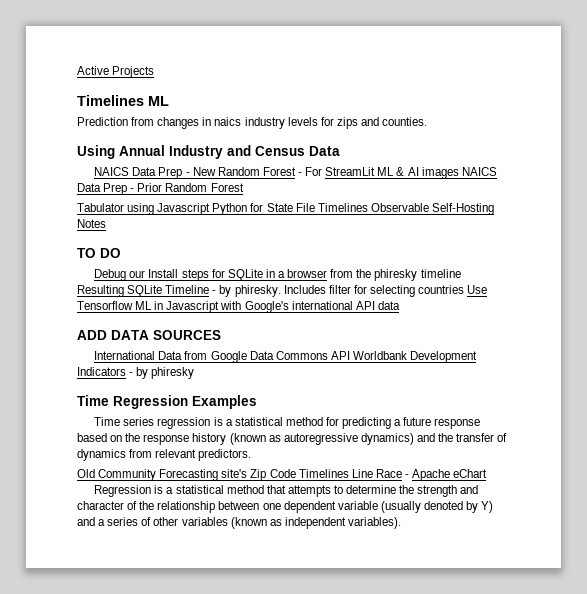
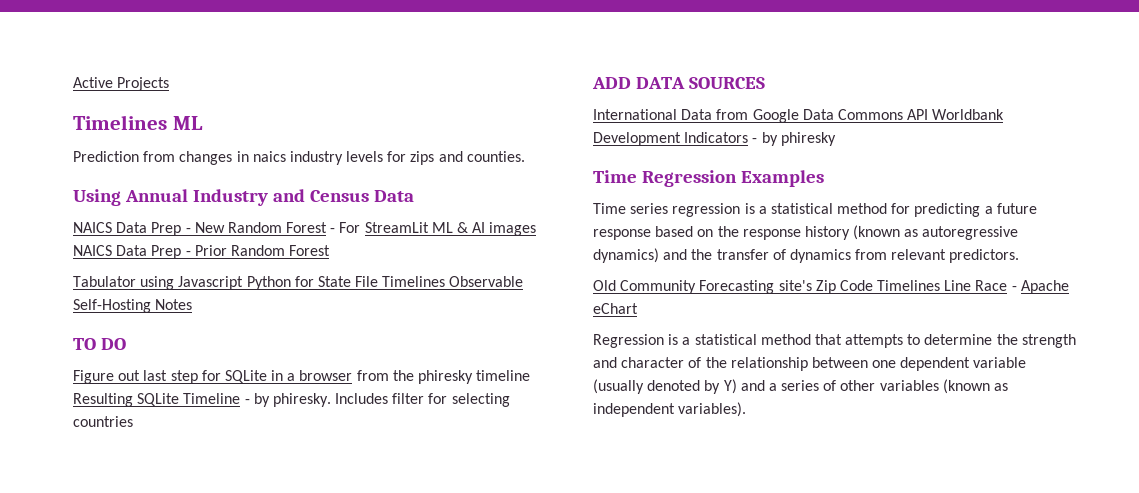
- Debug our Install steps for SQLite in a browser from the phiresky timeline Resulting SQLite Timeline - by phiresky.
+ Figure out last step for SQLite in a browser from the phiresky timeline Resulting SQLite Timeline - by phiresky.
- Includes filter for selecting countries Use Tensorflow ML in Javascript with Google's international API data
+ Includes filter for selecting countries

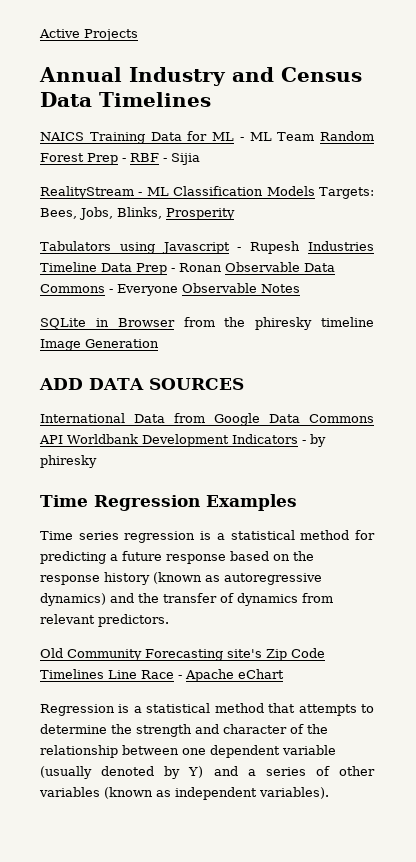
- Timelines ML
- Prediction from changes in naics industry levels for zips and counties.
- Using Annual Industry and Census Data
- NAICS Data Prep - New Random Forest - For StreamLit ML & AI images NAICS Data Prep - Prior Random Forest
- Tabulator using Javascript Python for State File Timelines Observable Self-Hosting Notes
- TO DO
- Figure out last step for SQLite in a browser from the phiresky timeline Resulting SQLite Timeline - by phiresky. Includes filter for selecting countries
+ Annual Industry and Census Data Timelines
+ NAICS Training Data for ML - ML Team Random Forest Prep - RBF - Sijia
+ RealityStream - ML Classification Models Targets: Bees, Jobs, Blinks, Prosperity
+ Tabulators using Javascript - Rupesh Industries Timeline Data Prep - Ronan Observable Data Commons - Everyone Observable Notes
+ SQLite in Browser from the phiresky timeline Image Generation

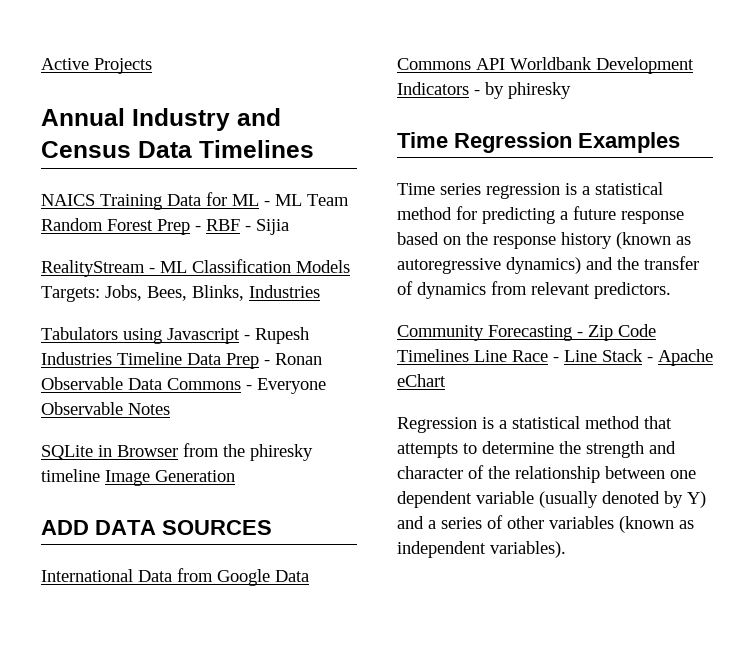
- RealityStream - ML Classification Models Targets: Bees, Jobs, Blinks, Prosperity
+ RealityStream - ML Classification Models Targets: Jobs, Bees, Blinks, Industries
- Old Community Forecasting site's Zip Code Timelines Line Race - Apache eChart
+ Community Forecasting - Zip Code Timelines Line Race - Line Stack - Apache eChart

